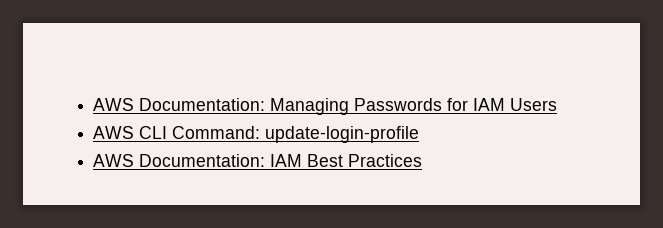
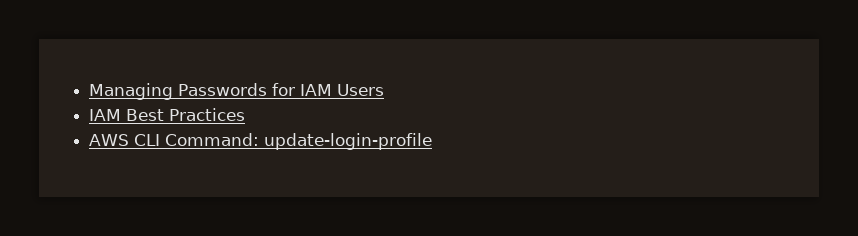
- AWS Documentation: Managing Passwords for IAM Users
+ Managing Passwords for IAM Users
+ IAM Best Practices
- AWS Documentation: IAM Best Practices

